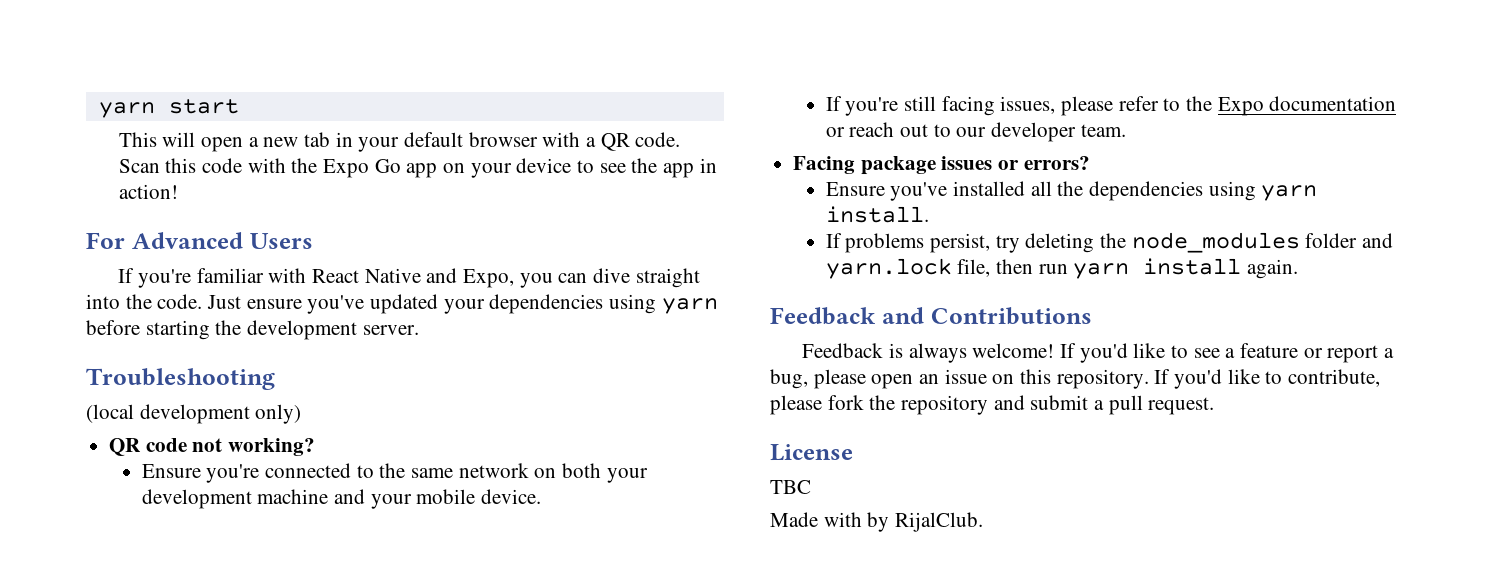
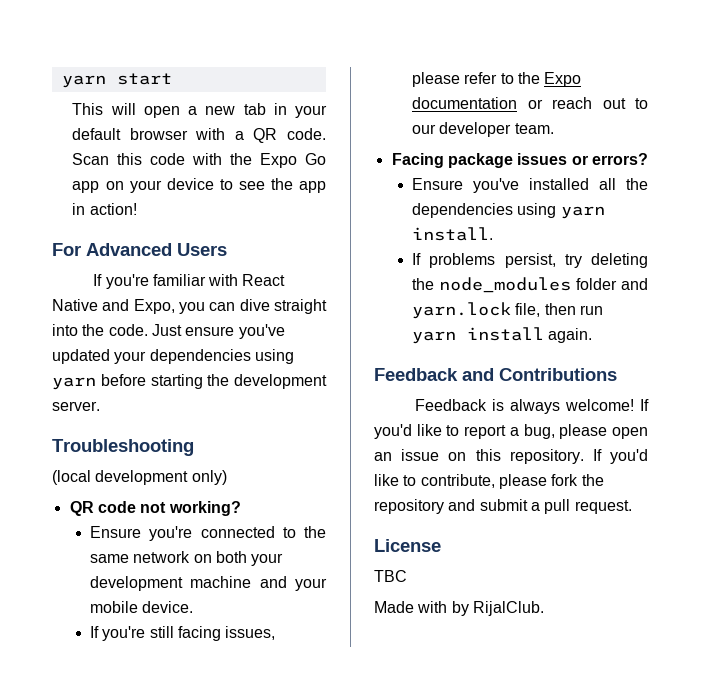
- If you'd like to see a feature or report a bug, please open an issue on this repository.
+ If you'd like to report a bug, please open an issue on this repository.

